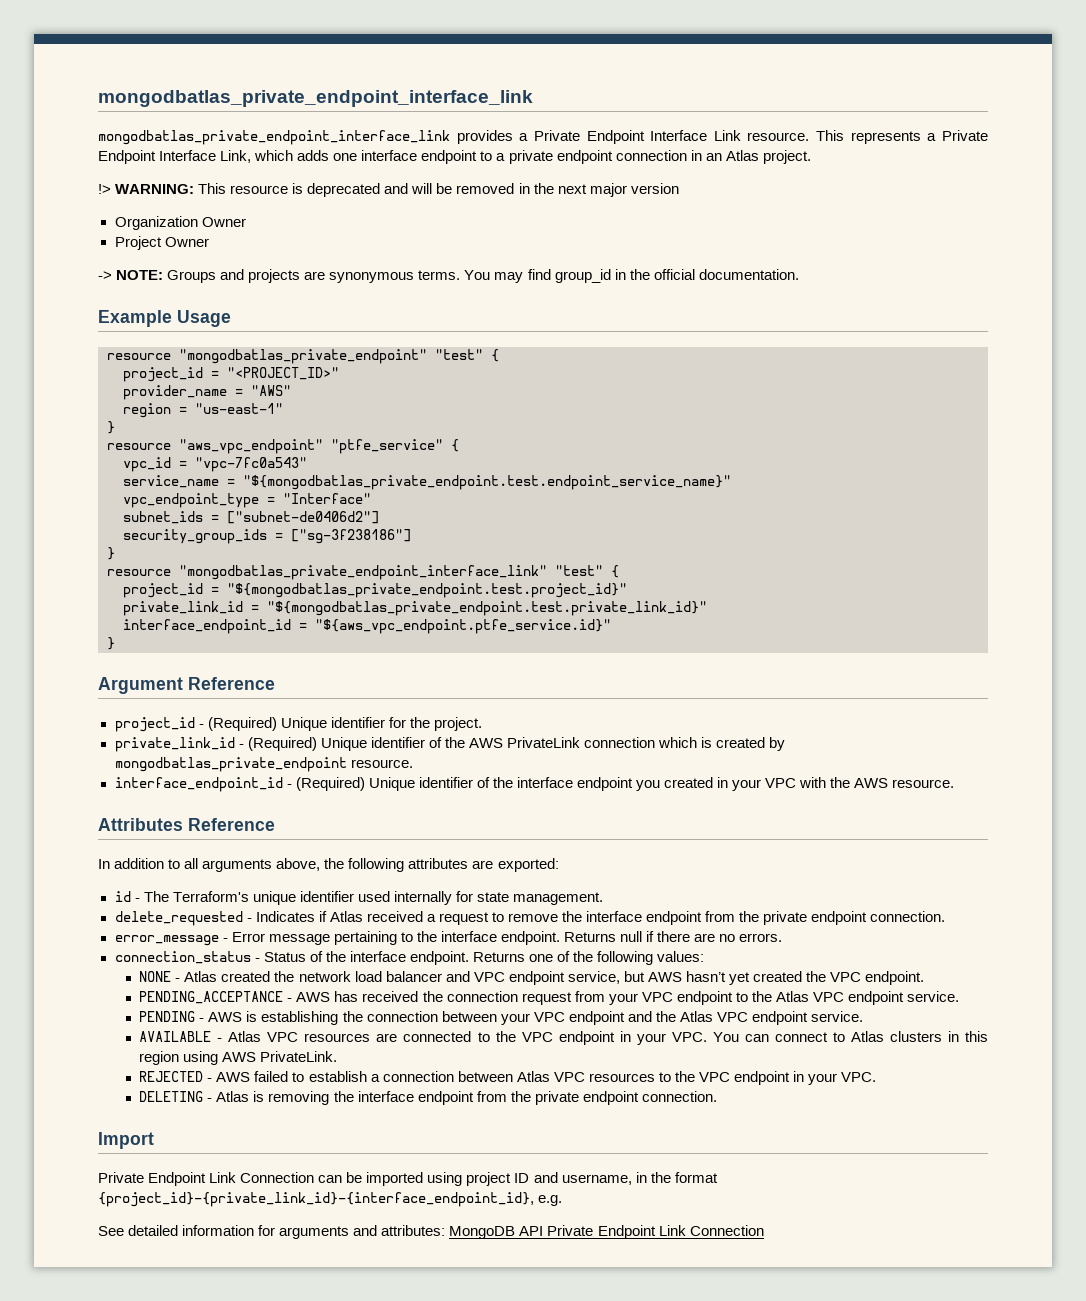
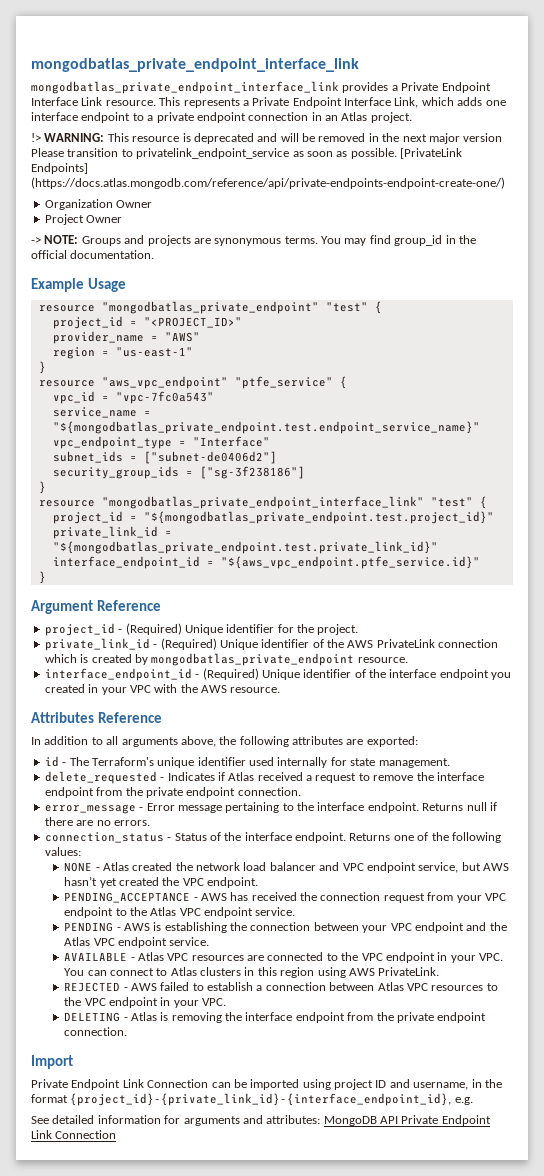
- !> WARNING: This resource is deprecated and will be removed in the next major version
+ !> WARNING: This resource is deprecated and will be removed in the next major version Please transition to privatelink_endpoint_service as soon as possible. [PrivateLink Endpoints] (https://docs.atlas.mongodb.com/reference/api/private-endpoints-endpoint-create-one/)

